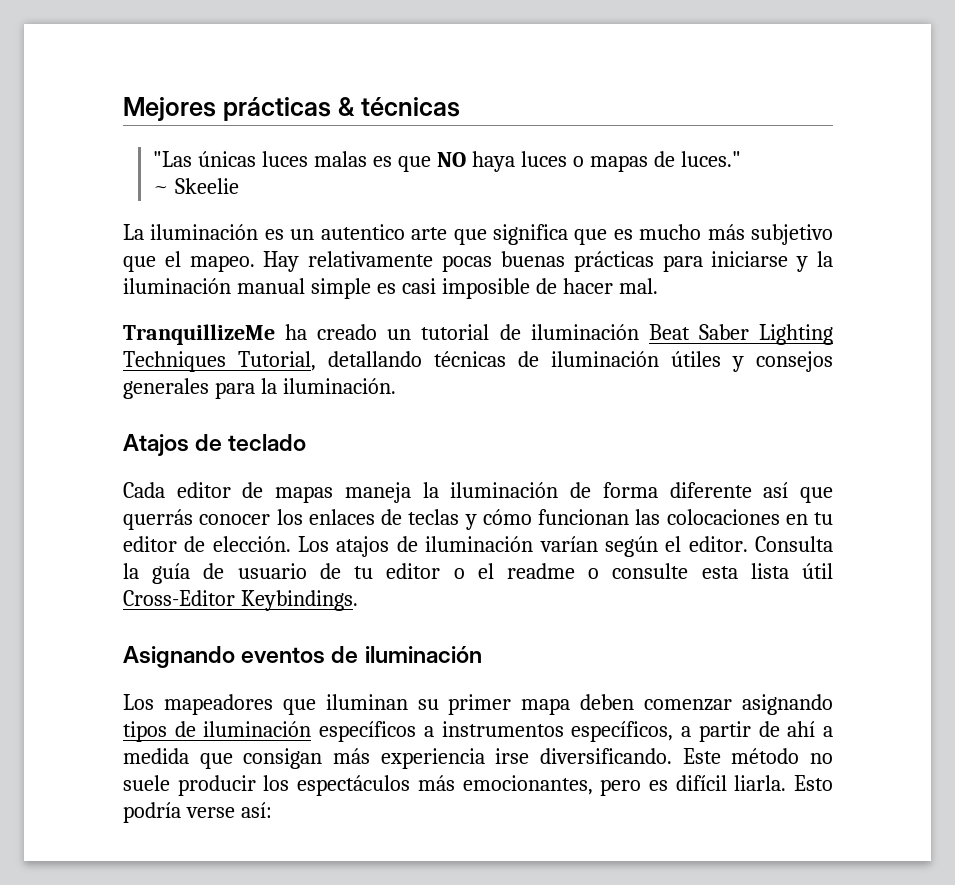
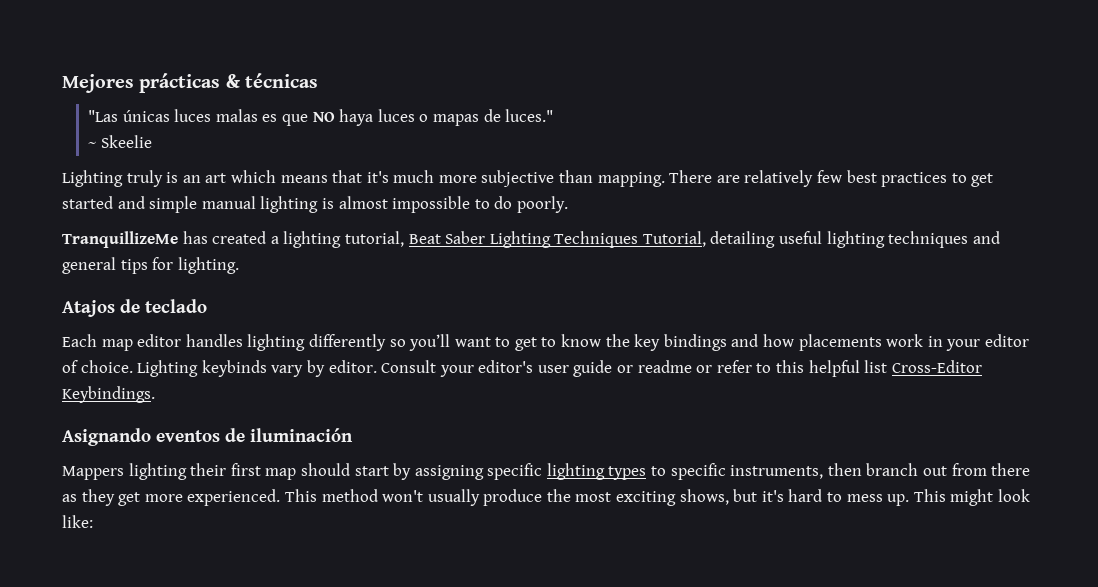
- La iluminación es un autentico arte que significa que es mucho más subjetivo que el mapeo. Hay relativamente pocas buenas prácticas para iniciarse y la iluminación manual simple es casi imposible de hacer mal.
- TranquillizeMe ha creado un tutorial de iluminación Beat Saber Lighting Techniques Tutorial, detallando técnicas de iluminación útiles y consejos generales para la iluminación.
+ Lighting truly is an art which means that it's much more subjective than mapping. There are relatively few best practices to get started and simple manual lighting is almost impossible to do poorly.
+ TranquillizeMe has created a lighting tutorial, Beat Saber Lighting Techniques Tutorial, detailing useful lighting techniques and general tips for lighting.
  Atajos de teclado
- Cada editor de mapas maneja la iluminación de forma diferente así que querrás conocer los enlaces de teclas y cómo funcionan las colocaciones en tu editor de elección. Los atajos de iluminación varían según el editor. Consulta la guía de usuario de tu editor o el readme o consulte esta lista útil Cross-Editor Keybindings.
+ Each map editor handles lighting differently so you’ll want to get to know the key bindings and how placements work in your editor of choice. Lighting keybinds vary by editor. Consult your editor's user guide or readme or refer to this helpful list Cross-Editor Keybindings.
- Los mapeadores que iluminan su primer mapa deben comenzar asignando tipos de iluminación específicos a instrumentos específicos, a partir de ahí a medida que consigan más experiencia irse diversificando. Este método no suele producir los espectáculos más emocionantes, pero es difícil liarla. Esto podría verse así:
+ Mappers lighting their first map should start by assigning specific lighting types to specific instruments, then branch out from there as they get more experienced. This method won't usually produce the most exciting shows, but it's hard to mess up. This might look like:

